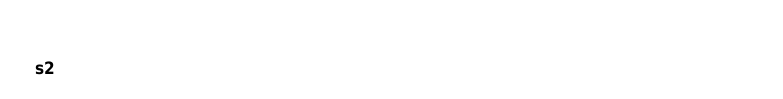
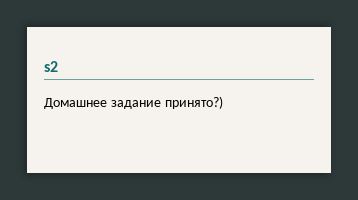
+ Домашнее задание принято?)

